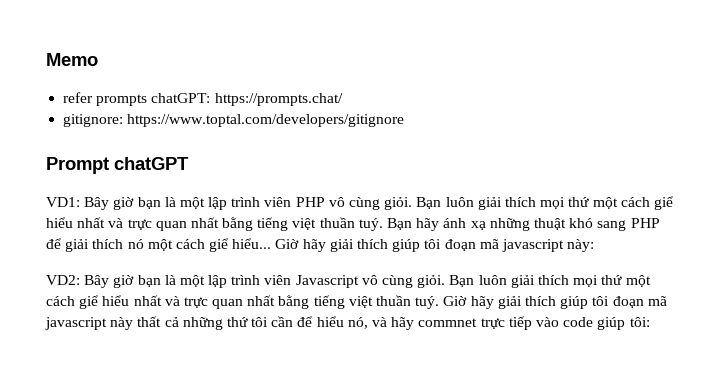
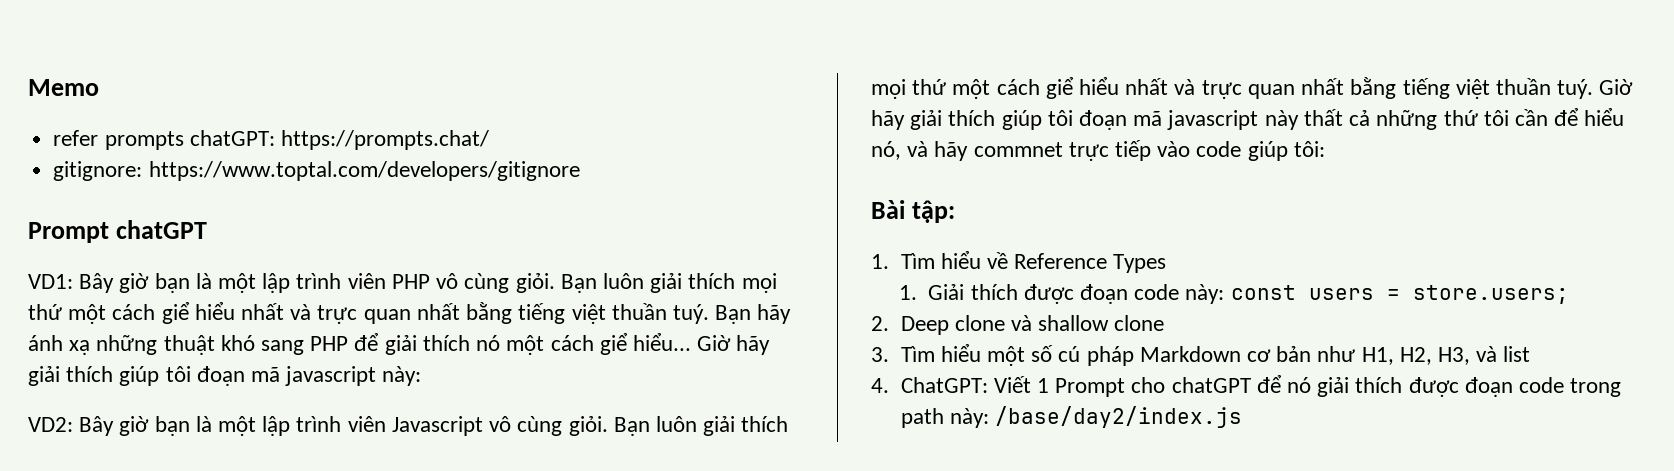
+ Bài tập:
+ 1. Tìm hiểu về Reference Types
+ 1. Giải thích được đoạn code này: const users = store.users;
+ 2. Deep clone và shallow clone
+ 3. Tìm hiểu một số cú pháp Markdown cơ bản như H1, H2, H3, và list
+ 4. ChatGPT: Viết 1 Prompt cho chatGPT để nó giải thích được đoạn code trong path này: /base/day2/index.js

